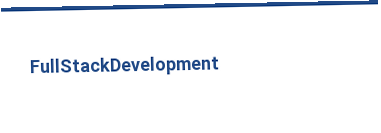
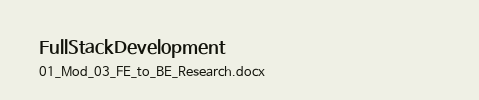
+ 01_Mod_03_FE_to_BE_Research.docx

